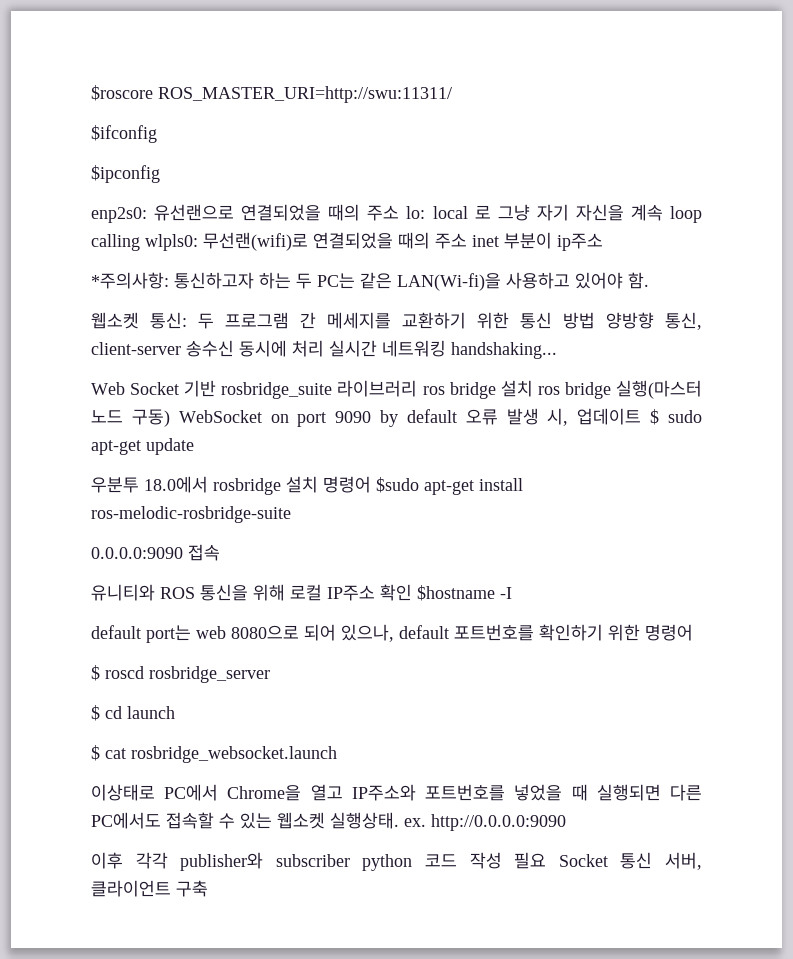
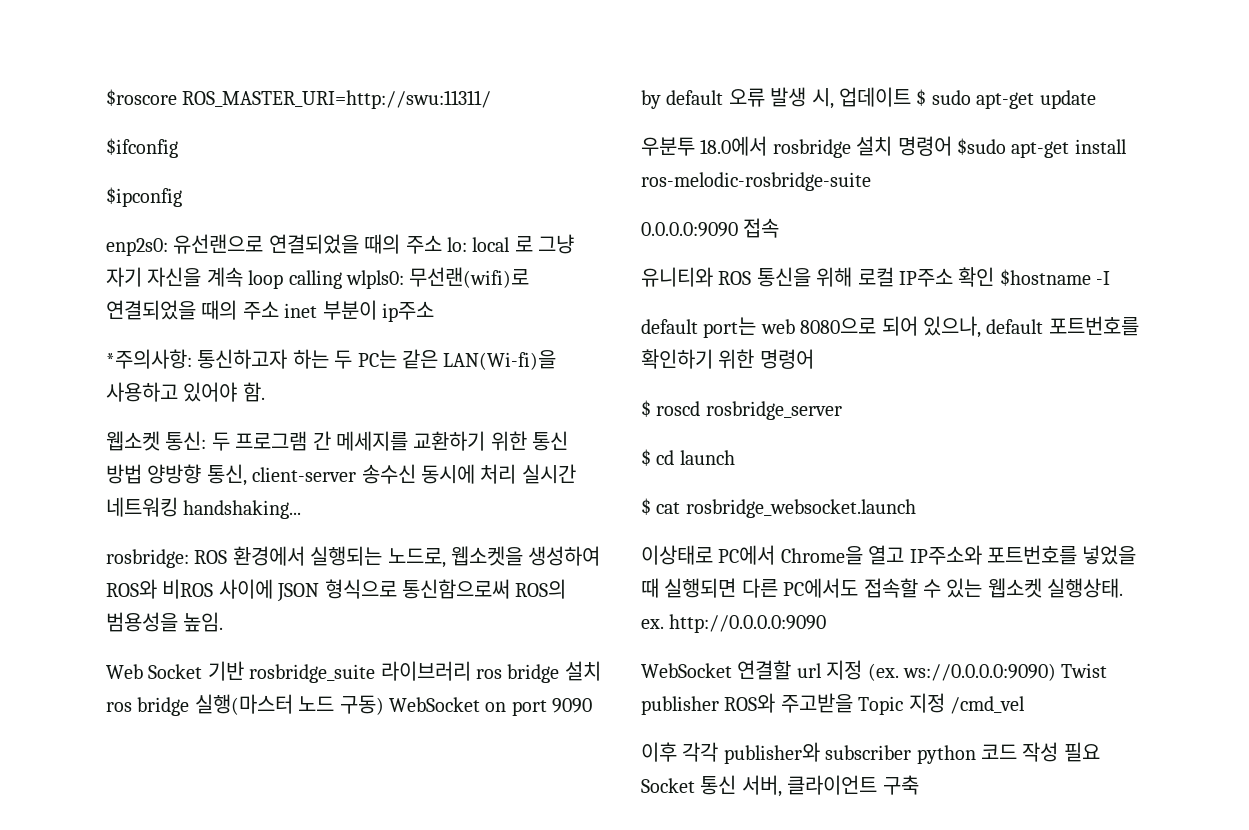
+ rosbridge: ROS 환경에서 실행되는 노드로, 웹소켓을 생성하여 ROS와 비ROS 사이에 JSON 형식으로 통신함으로써 ROS의 범용성을 높임.
+ WebSocket 연결할 url 지정 (ex. ws://0.0.0.0:9090) Twist publisher ROS와 주고받을 Topic 지정 /cmd_vel

